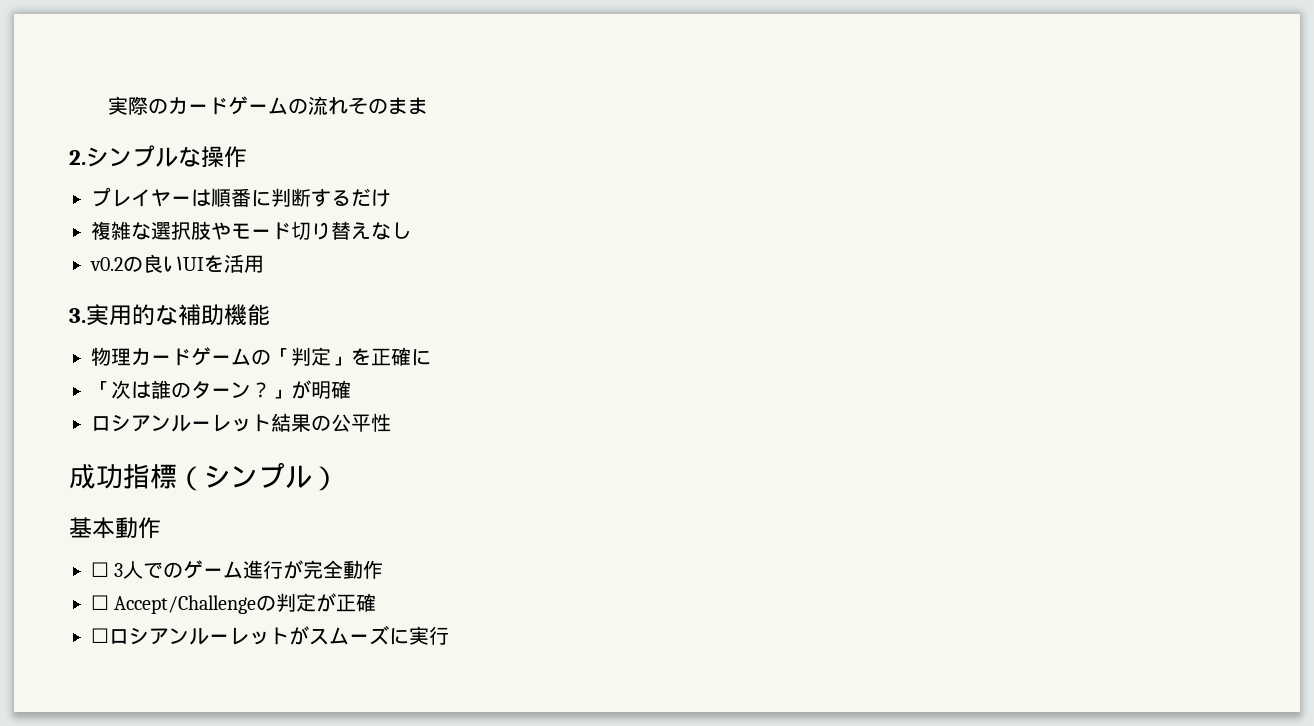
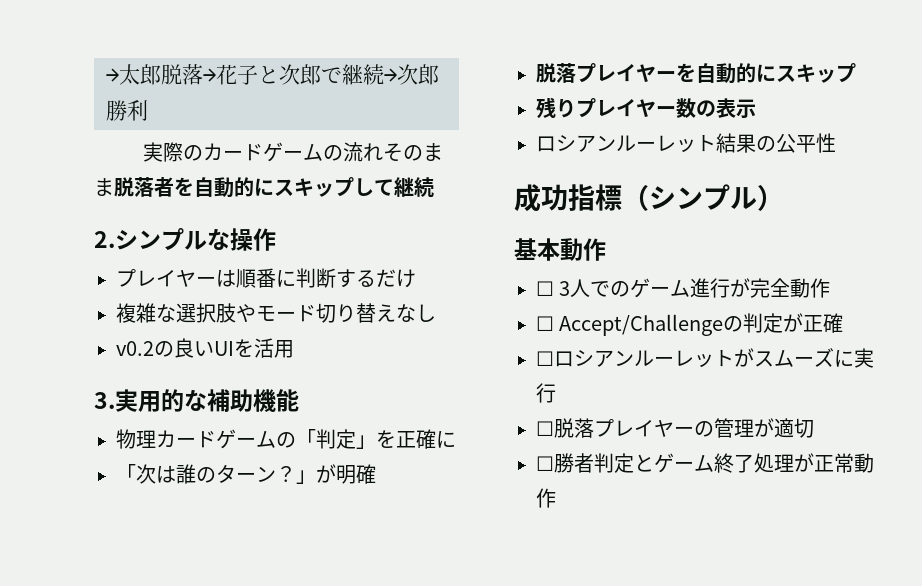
+ →太郎脱落→花子と次郎で継続→次郎勝利
- 実際のカードゲームの流れそのまま
+ 実際のカードゲームの流れそのまま脱落者を自動的にスキップして継続
+ 脱落プレイヤーを自動的にスキップ
+ 残りプレイヤー数の表示
+ ☐脱落プレイヤーの管理が適切
+ ☐勝者判定とゲーム終了処理が正常動作

